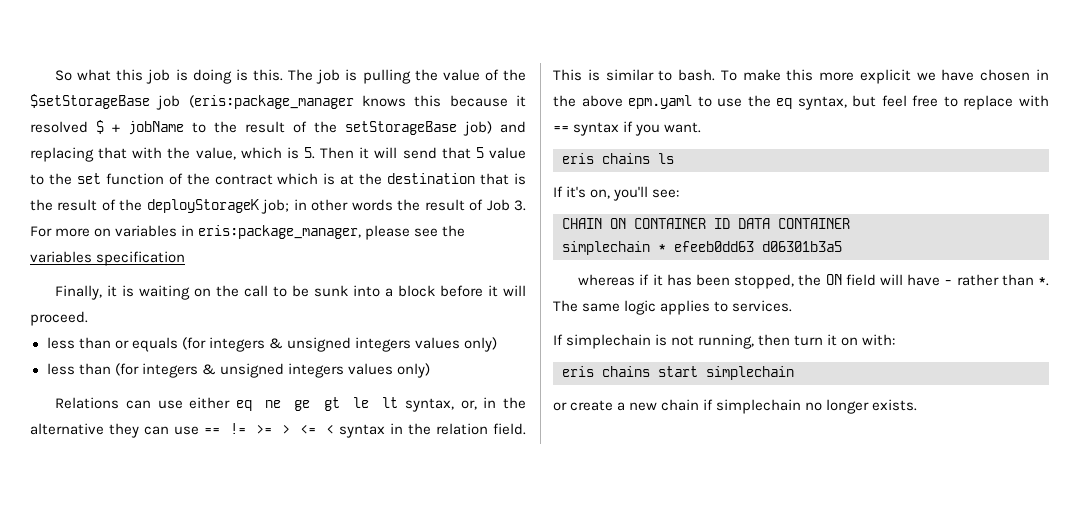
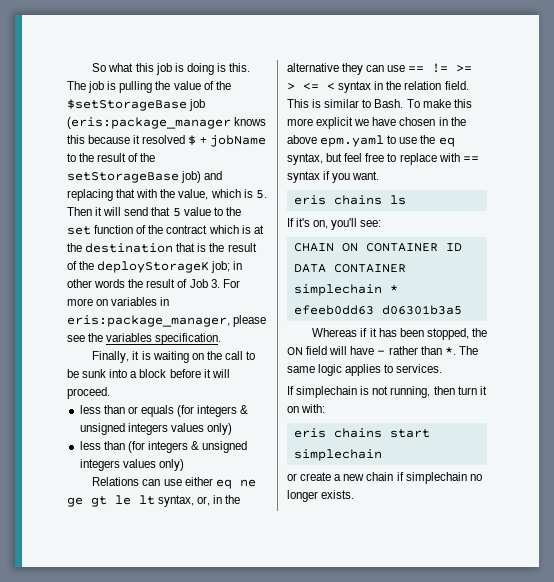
- in other words the result of Job 3. For more on variables in eris:package_manager, please see the variables specification
+ in other words the result of Job 3. For more on variables in eris:package_manager, please see the variables specification.
- This is similar to bash.
+ This is similar to Bash.
- whereas if it has been stopped, the ON field will have - rather than *.
+ Whereas if it has been stopped, the ON field will have - rather than *.

